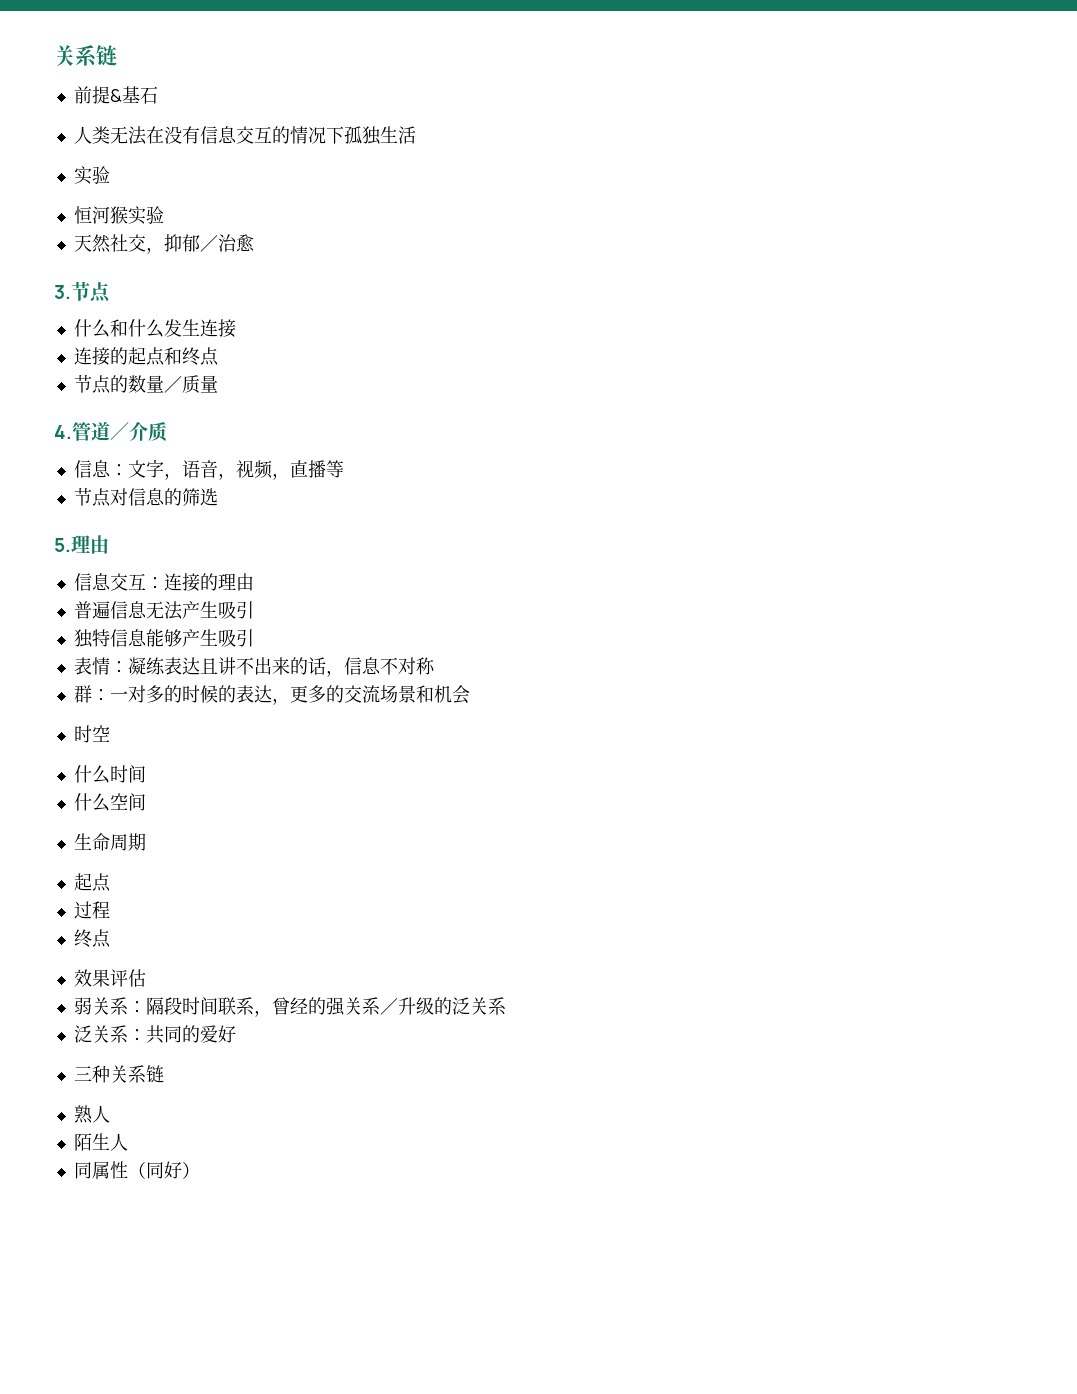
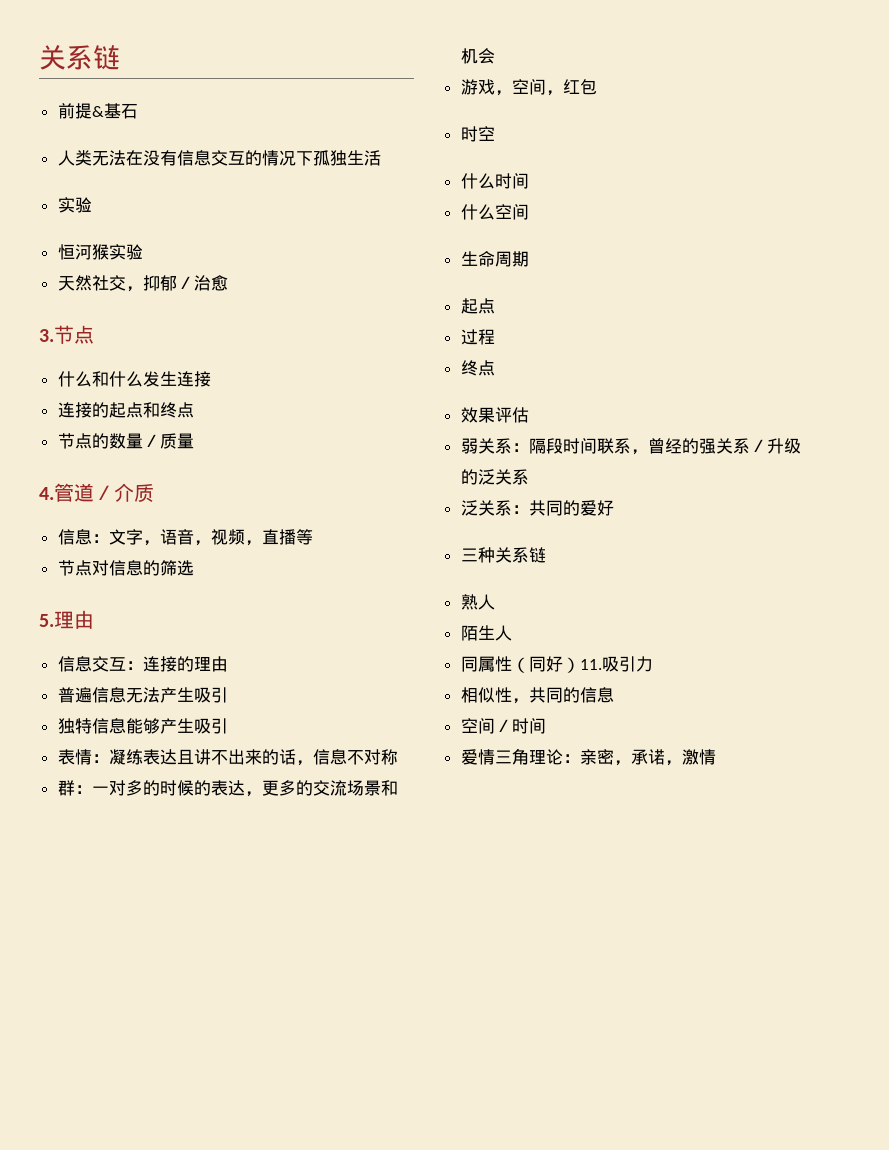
+ 游戏，空间，红包
- 同属性（同好）
+ 同属性（同好）11.吸引力
+ 相似性，共同的信息
+ 空间／时间
+ 爱情三角理论：亲密，承诺，激情

